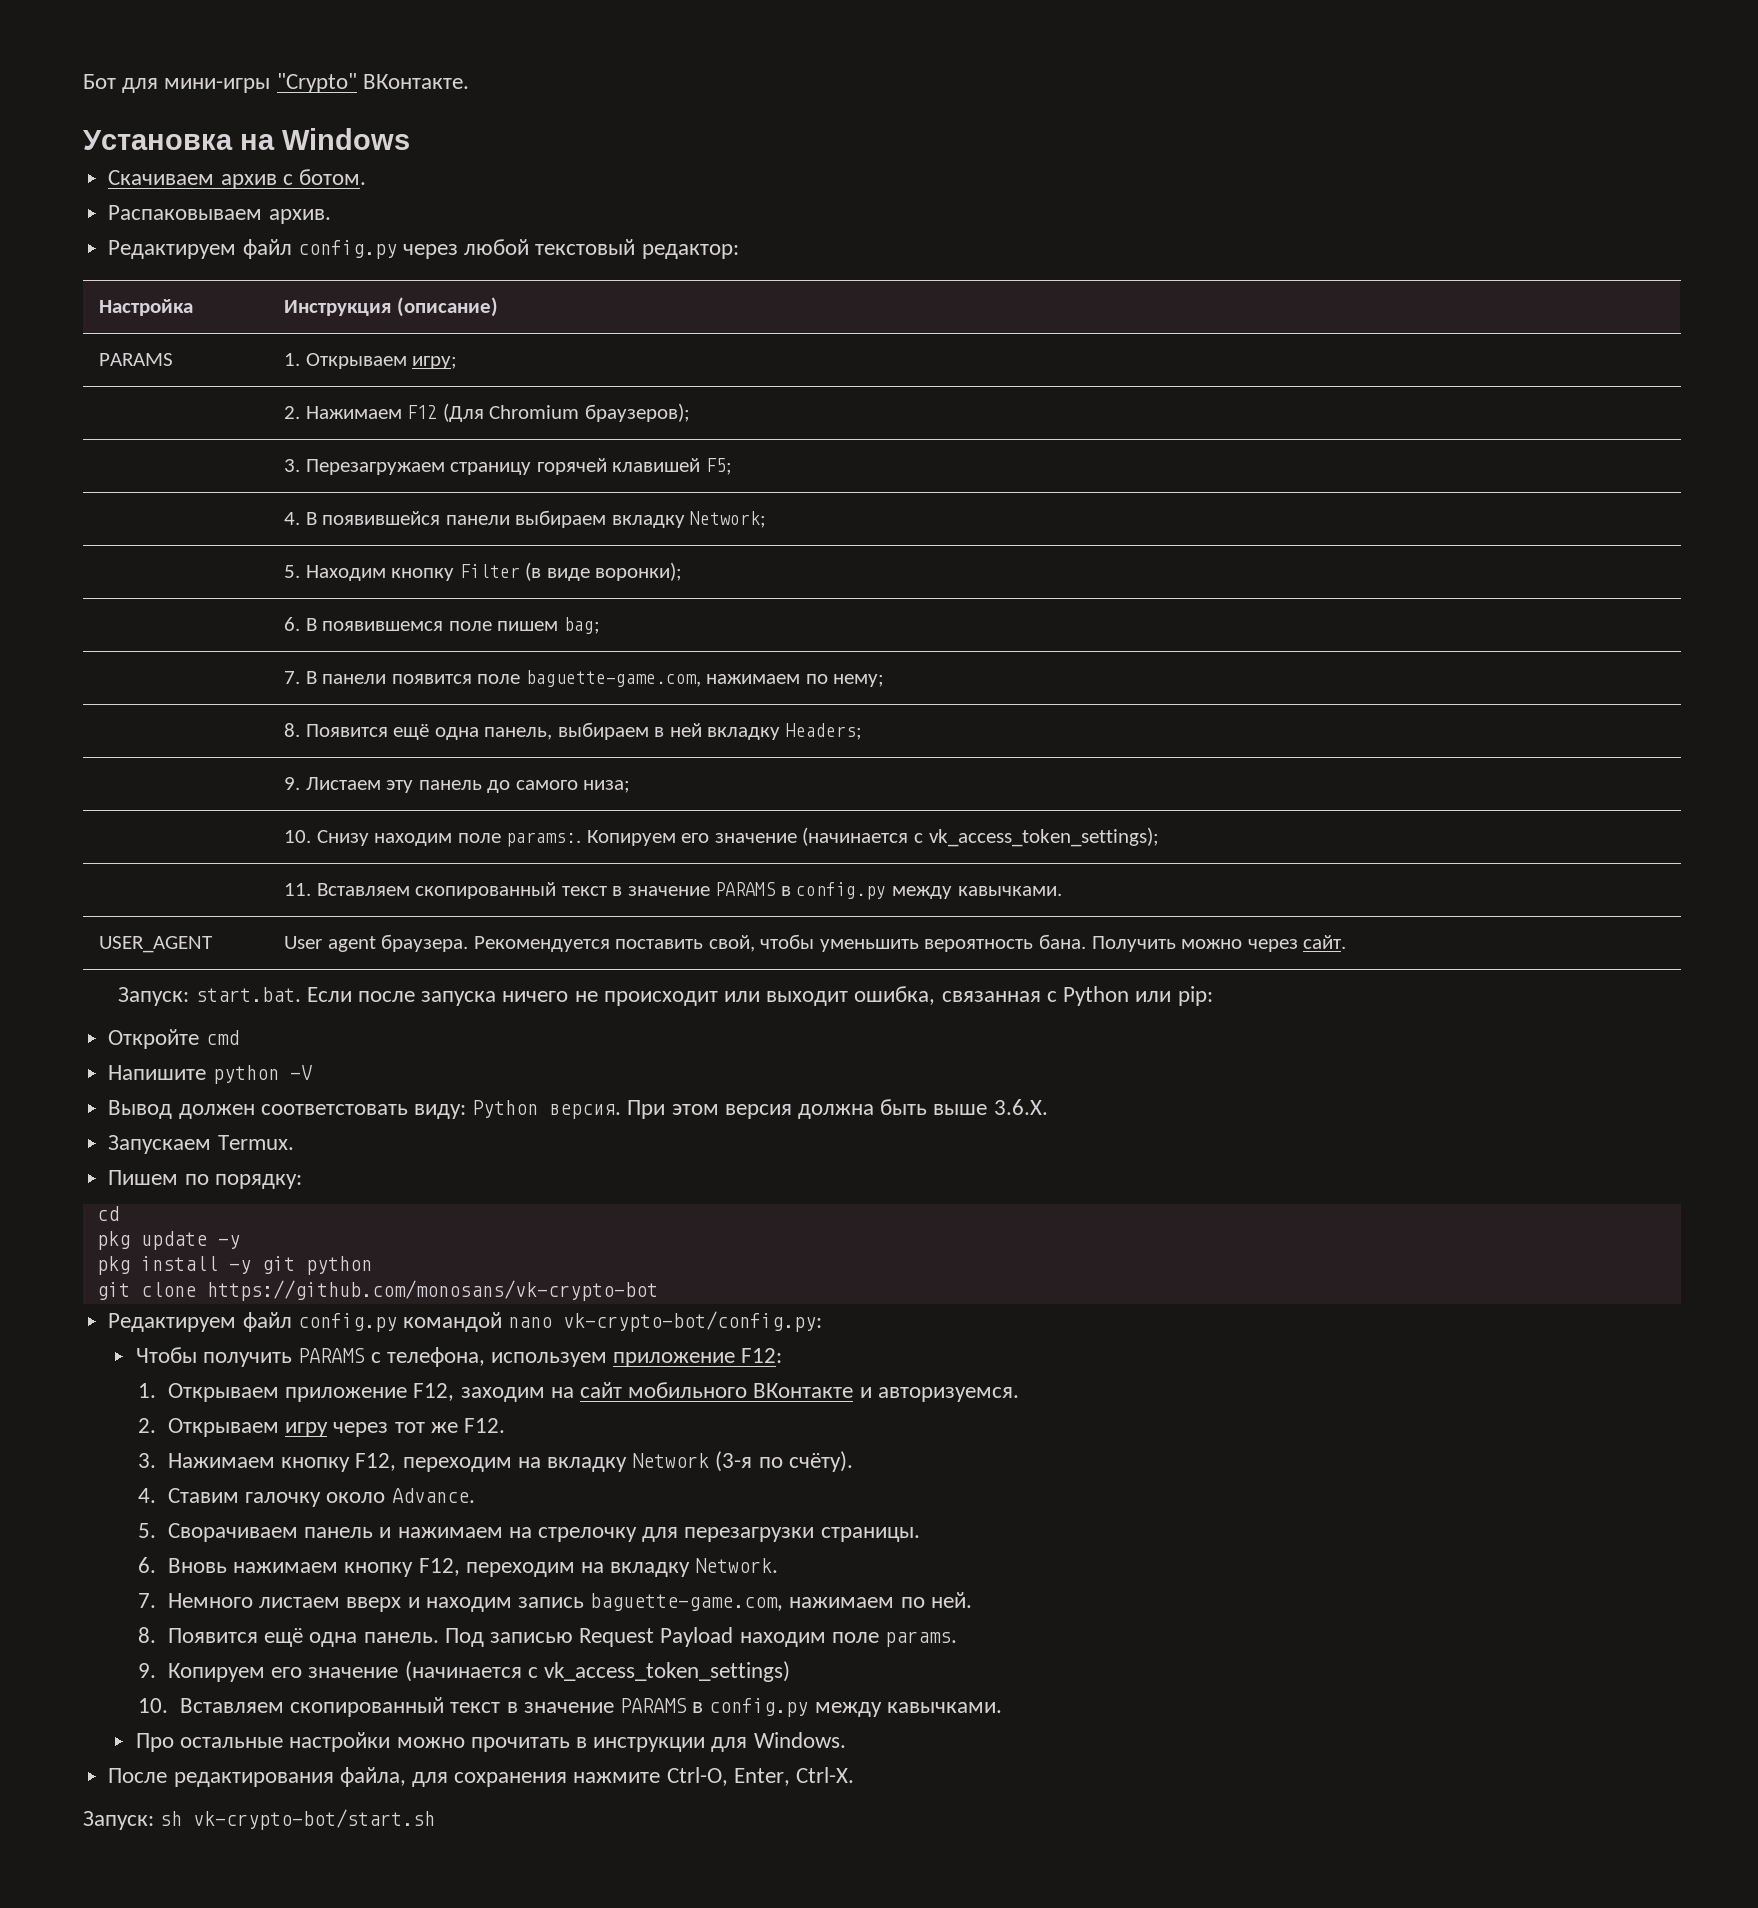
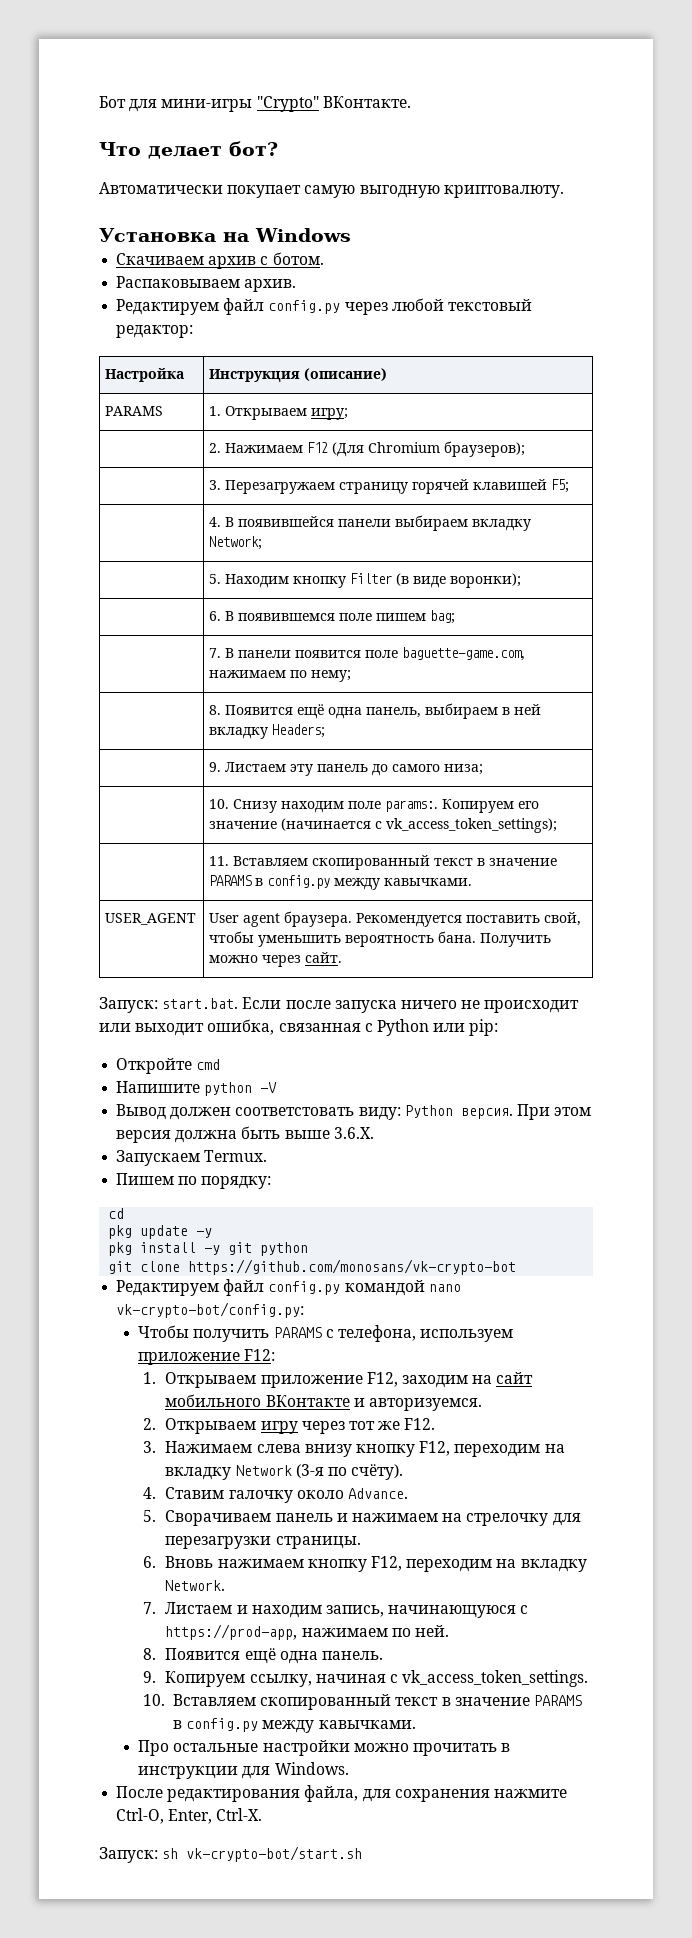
+ Что делает бот?
+ Автоматически покупает самую выгодную криптовалюту.
- 3. Нажимаем кнопку F12, переходим на вкладку Network (3-я по счёту).
+ 3. Нажимаем слева внизу кнопку F12, переходим на вкладку Network (3-я по счёту).
- 7. Немного листаем вверх и находим запись baguette-game.com, нажимаем по ней.
+ 7. Листаем и находим запись, начинающуюся с https://prod-app, нажимаем по ней.
- 8. Появится ещё одна панель. Под записью Request Payload находим поле params.
- 9. Копируем его значение (начинается c vk_access_token_settings)
+ 8. Появится ещё одна панель.
+ 9. Копируем ссылку, начиная c vk_access_token_settings.

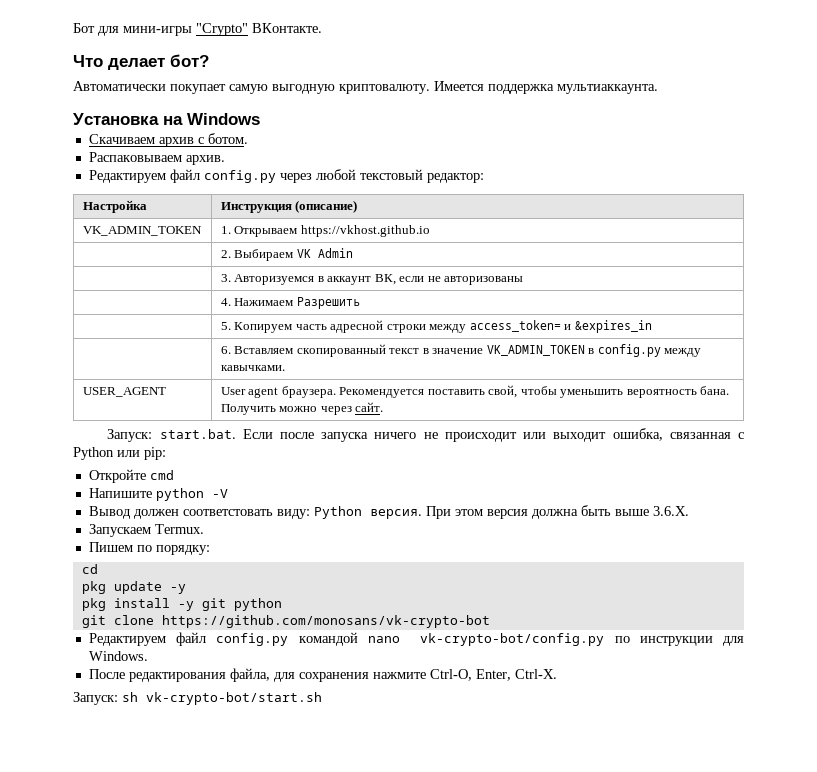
+ Имеется поддержка мультиаккаунта.
- PARAMS | 1. Открываем игру;
- | 2. Нажимаем F12 (Для Chromium браузеров);
- | 3. Перезагружаем страницу горячей клавишей F5;
- | 4. В появившейся панели выбираем вкладку Network;
- | 5. Находим кнопку Filter (в виде воронки);
- | 6. В появившемся поле пишем bag;
- | 7. В панели появится поле baguette-game.com, нажимаем по нему;
- | 8. Появится ещё одна панель, выбираем в ней вкладку Headers;
- | 9. Листаем эту панель до самого низа;
- | 10. Снизу находим поле params:. Копируем его значение (начинается с vk_access_token_settings);
- | 11. Вставляем скопированный текст в значение PARAMS в config.py между кавычками.
+ VK_ADMIN_TOKEN | 1. Открываем https://vkhost.github.io
+ | 2. Выбираем VK Admin
+ | 3. Авторизуемся в аккаунт ВК, если не авторизованы
+ | 4. Нажимаем Разрешить
+ | 5. Копируем часть адресной строки между access_token= и &expires_in
+ | 6. Вставляем скопированный текст в значение VK_ADMIN_TOKEN в config.py между кавычками.
- Редактируем файл config.py командой nano vk-crypto-bot/config.py:
- Чтобы получить PARAMS с телефона, используем приложение F12:
- 1. Открываем приложение F12, заходим на сайт мобильного ВКонтакте и авторизуемся.
- 2. Открываем игру через тот же F12.
- 3. Нажимаем слева внизу кнопку F12, переходим на вкладку Network (3-я по счёту).
- 4. Ставим галочку около Advance.
- 5. Сворачиваем панель и нажимаем на стрелочку для перезагрузки страницы.
- 6. Вновь нажимаем кнопку F12, переходим на вкладку Network.
- 7. Листаем и находим запись, начинающуюся с https://prod-app, нажимаем по ней.
- 8. Появится ещё одна панель.
- 9. Копируем ссылку, начиная c vk_access_token_settings.
- 10. Вставляем скопированный текст в значение PARAMS в config.py между кавычками.
- Про остальные настройки можно прочитать в инструкции для Windows.
+ Редактируем файл config.py командой nano vk-crypto-bot/config.py по инструкции для Windows.

